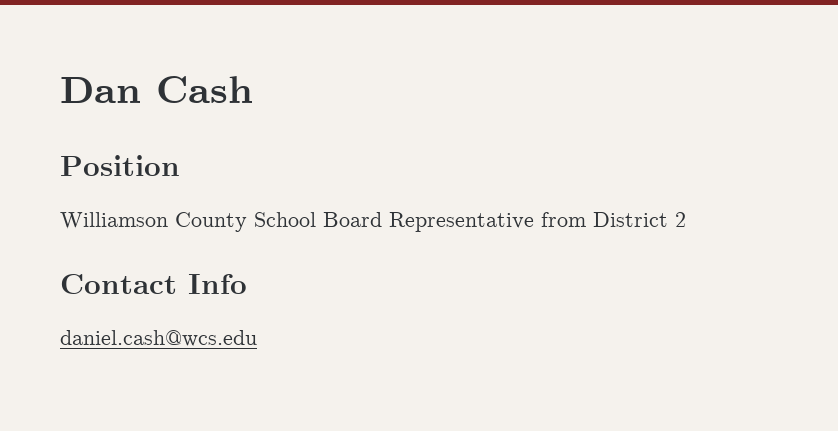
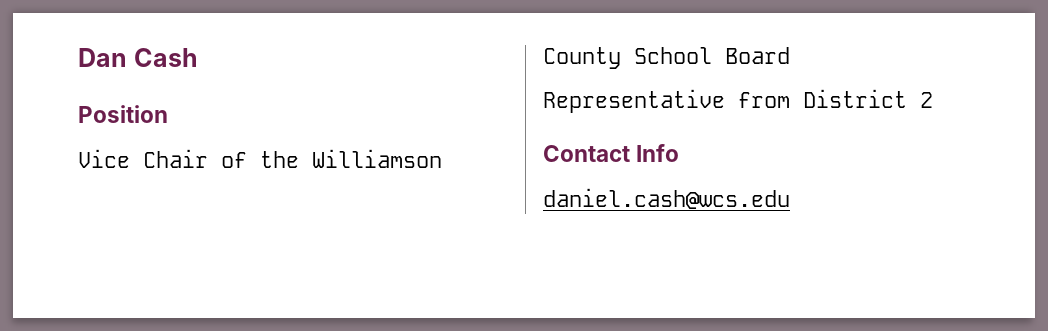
- Williamson County School Board Representative from District 2
+ Vice Chair of the Williamson County School Board
+ Representative from District 2

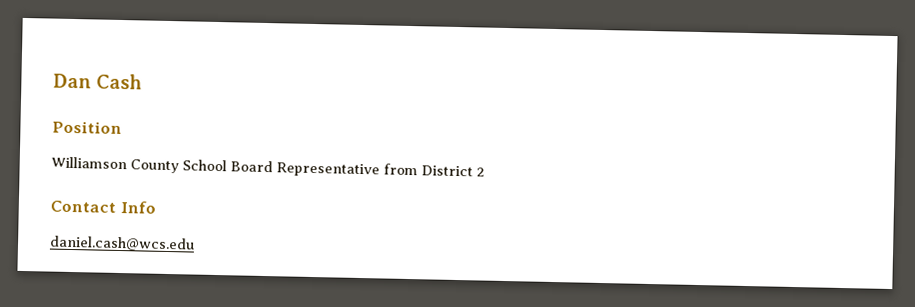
- Vice Chair of the Williamson County School Board
- Representative from District 2
+ Williamson County School Board Representative from District 2

